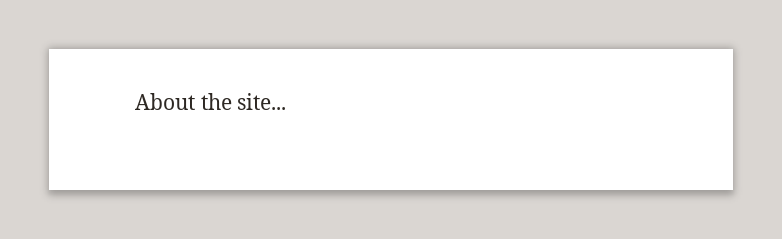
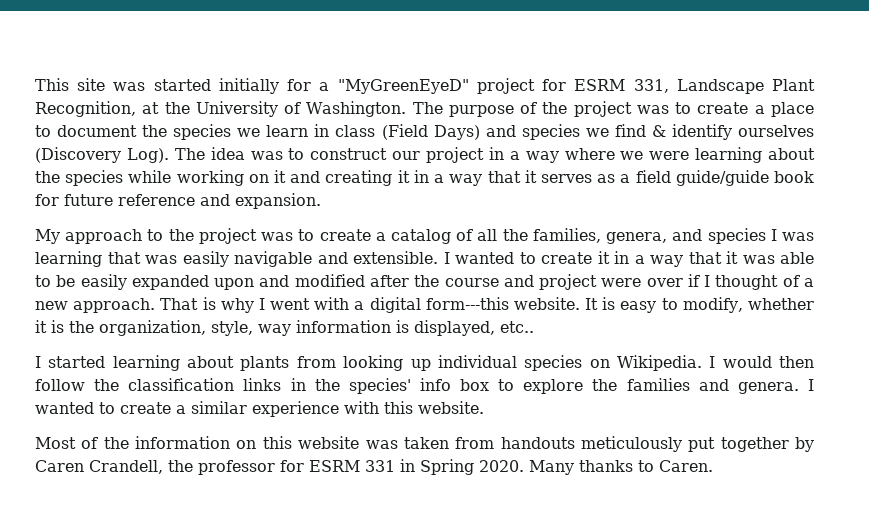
- About the site...
+ This site was started initially for a "MyGreenEyeD" project for ESRM 331, Landscape Plant Recognition, at the University of Washington. The purpose of the project was to create a place to document the species we learn in class (Field Days) and species we find & identify ourselves (Discovery Log). The idea was to construct our project in a way where we were learning about the species while working on it and creating it in a way that it serves as a field guide/guide book for future reference and expansion.
+ My approach to the project was to create a catalog of all the families, genera, and species I was learning that was easily navigable and extensible. I wanted to create it in a way that it was able to be easily expanded upon and modified after the course and project were over if I thought of a new approach. That is why I went with a digital form---this website. It is easy to modify, whether it is the organization, style, way information is displayed, etc..
+ I started learning about plants from looking up individual species on Wikipedia. I would then follow the classification links in the species' info box to explore the families and genera. I wanted to create a similar experience with this website.
+ Most of the information on this website was taken from handouts meticulously put together by Caren Crandell, the professor for ESRM 331 in Spring 2020. Many thanks to Caren.

